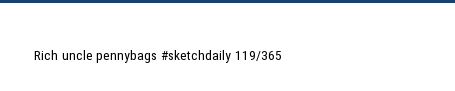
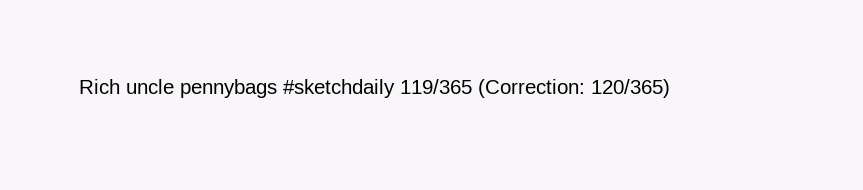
- Rich uncle pennybags #sketchdaily 119/365
+ Rich uncle pennybags #sketchdaily 119/365 (Correction: 120/365)

